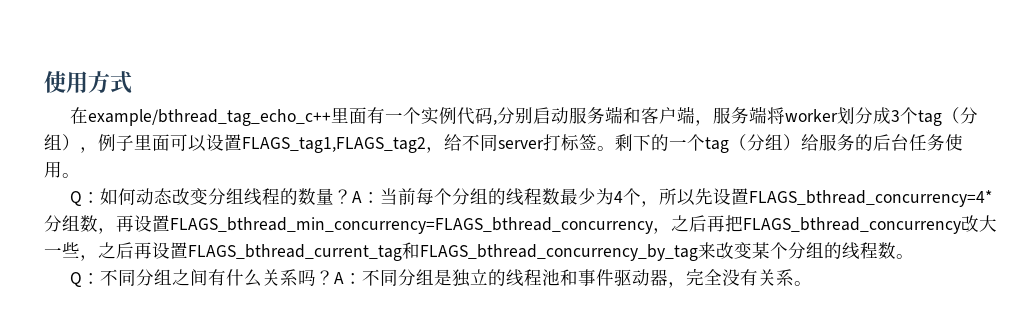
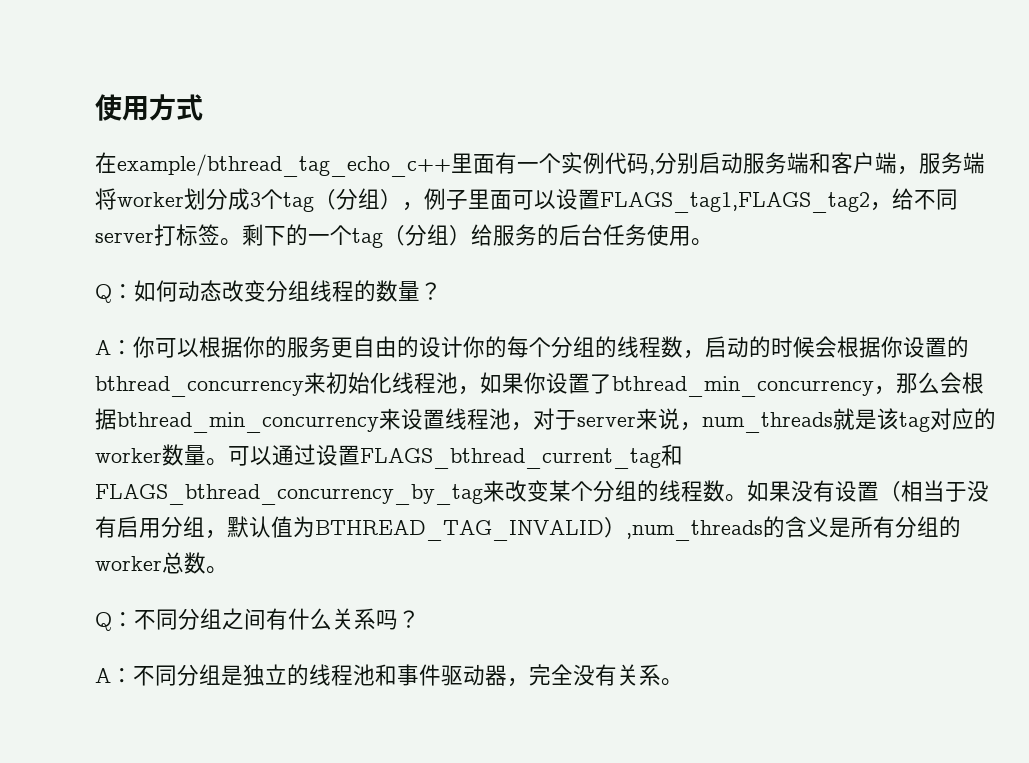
- Q：如何动态改变分组线程的数量？A：当前每个分组的线程数最少为4个，所以先设置FLAGS_bthread_concurrency=4*分组数，再设置FLAGS_bthread_min_concurrency=FLAGS_bthread_concurrency，之后再把FLAGS_bthread_concurrency改大一些，之后再设置FLAGS_bthread_current_tag和FLAGS_bthread_concurrency_by_tag来改变某个分组的线程数。
+ Q：如何动态改变分组线程的数量？
+ A：你可以根据你的服务更自由的设计你的每个分组的线程数，启动的时候会根据你设置的bthread_concurrency来初始化线程池，如果你设置了bthread_min_concurrency，那么会根据bthread_min_concurrency来设置线程池，对于server来说，num_threads就是该tag对应的worker数量。可以通过设置FLAGS_bthread_current_tag和FLAGS_bthread_concurrency_by_tag来改变某个分组的线程数。如果没有设置（相当于没有启用分组，默认值为BTHREAD_TAG_INVALID）,num_threads的含义是所有分组的worker总数。
- Q：不同分组之间有什么关系吗？A：不同分组是独立的线程池和事件驱动器，完全没有关系。
+ Q：不同分组之间有什么关系吗？
+ A：不同分组是独立的线程池和事件驱动器，完全没有关系。

